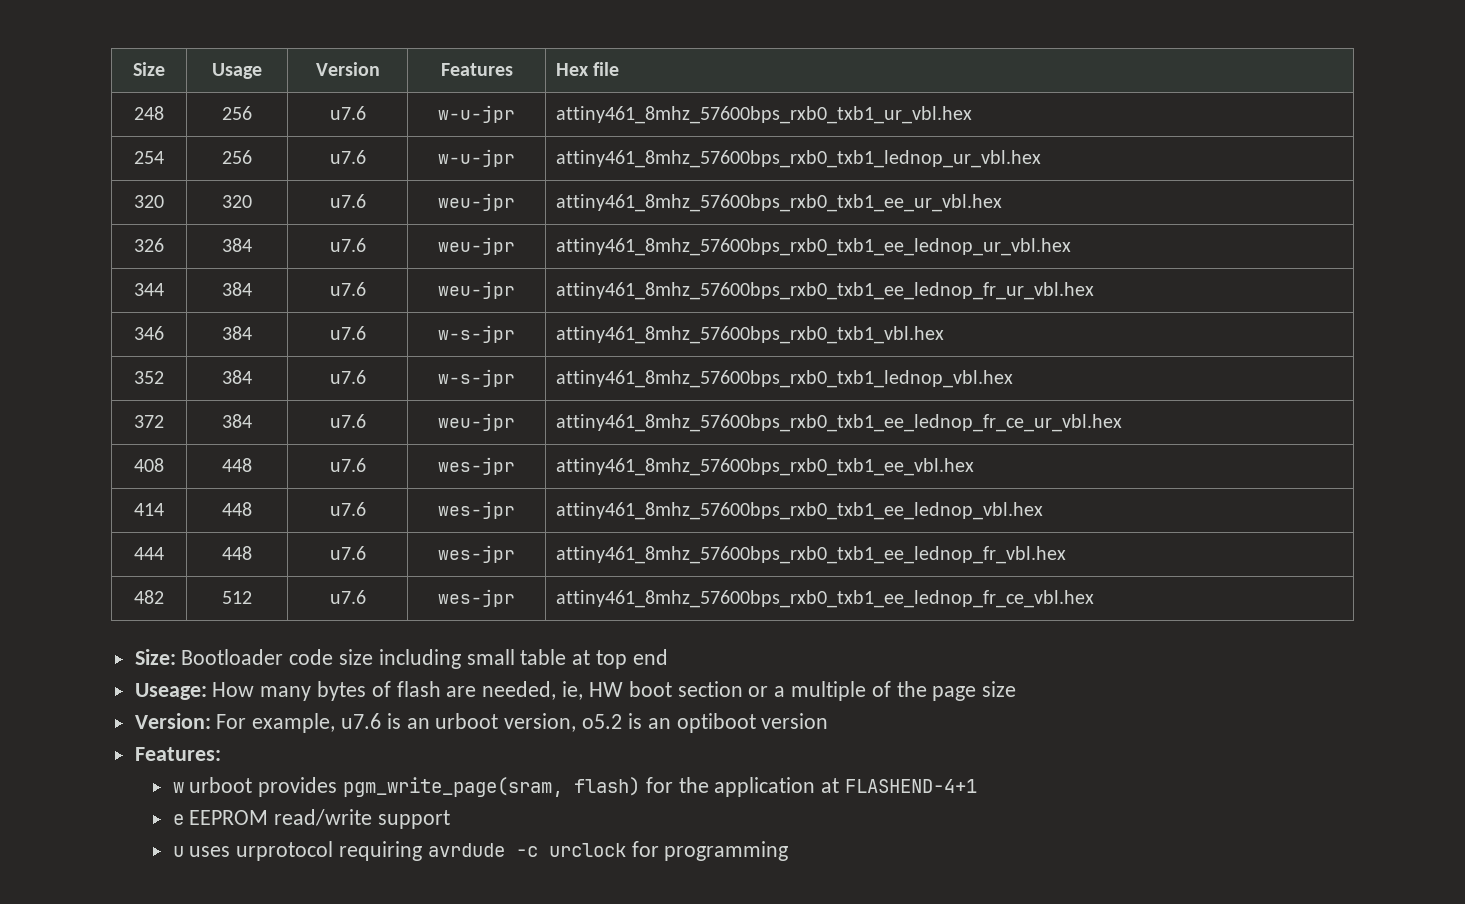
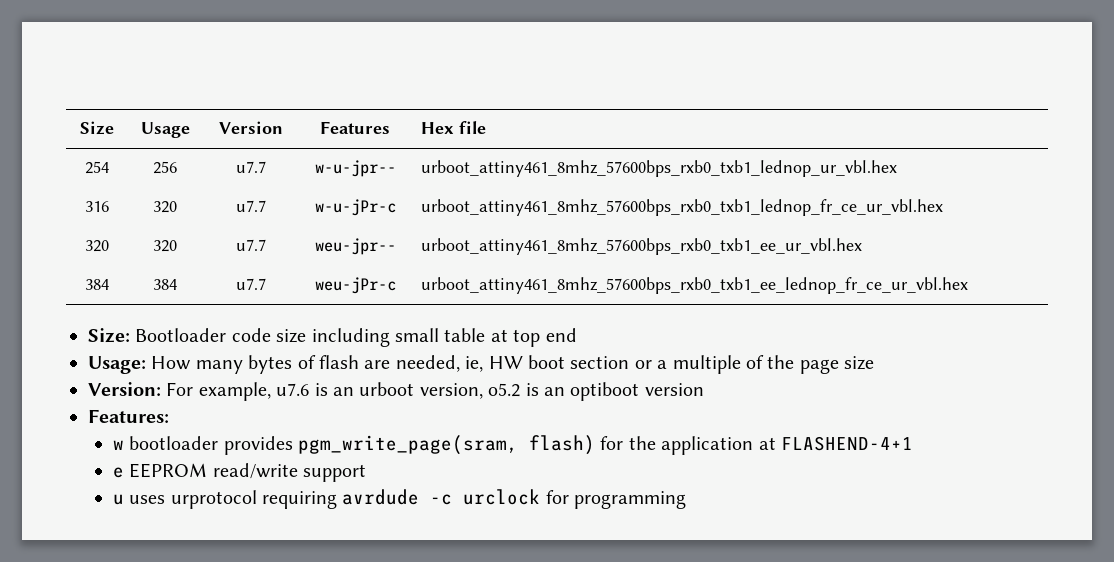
- 248 | 256 | u7.6 | w-u-jpr | attiny461_8mhz_57600bps_rxb0_txb1_ur_vbl.hex
- 254 | 256 | u7.6 | w-u-jpr | attiny461_8mhz_57600bps_rxb0_txb1_lednop_ur_vbl.hex
- 320 | 320 | u7.6 | weu-jpr | attiny461_8mhz_57600bps_rxb0_txb1_ee_ur_vbl.hex
- 326 | 384 | u7.6 | weu-jpr | attiny461_8mhz_57600bps_rxb0_txb1_ee_lednop_ur_vbl.hex
- 344 | 384 | u7.6 | weu-jpr | attiny461_8mhz_57600bps_rxb0_txb1_ee_lednop_fr_ur_vbl.hex
- 346 | 384 | u7.6 | w-s-jpr | attiny461_8mhz_57600bps_rxb0_txb1_vbl.hex
- 352 | 384 | u7.6 | w-s-jpr | attiny461_8mhz_57600bps_rxb0_txb1_lednop_vbl.hex
- 372 | 384 | u7.6 | weu-jpr | attiny461_8mhz_57600bps_rxb0_txb1_ee_lednop_fr_ce_ur_vbl.hex
- 408 | 448 | u7.6 | wes-jpr | attiny461_8mhz_57600bps_rxb0_txb1_ee_vbl.hex
- 414 | 448 | u7.6 | wes-jpr | attiny461_8mhz_57600bps_rxb0_txb1_ee_lednop_vbl.hex
- 444 | 448 | u7.6 | wes-jpr | attiny461_8mhz_57600bps_rxb0_txb1_ee_lednop_fr_vbl.hex
- 482 | 512 | u7.6 | wes-jpr | attiny461_8mhz_57600bps_rxb0_txb1_ee_lednop_fr_ce_vbl.hex
+ 254 | 256 | u7.7 | w-u-jpr-- | urboot_attiny461_8mhz_57600bps_rxb0_txb1_lednop_ur_vbl.hex
+ 316 | 320 | u7.7 | w-u-jPr-c | urboot_attiny461_8mhz_57600bps_rxb0_txb1_lednop_fr_ce_ur_vbl.hex
+ 320 | 320 | u7.7 | weu-jpr-- | urboot_attiny461_8mhz_57600bps_rxb0_txb1_ee_ur_vbl.hex
+ 384 | 384 | u7.7 | weu-jPr-c | urboot_attiny461_8mhz_57600bps_rxb0_txb1_ee_lednop_fr_ce_ur_vbl.hex
- Useage: How many bytes of flash are needed, ie, HW boot section or a multiple of the page size
+ Usage: How many bytes of flash are needed, ie, HW boot section or a multiple of the page size
- w urboot provides pgm_write_page(sram, flash) for the application at FLASHEND-4+1
+ w bootloader provides pgm_write_page(sram, flash) for the application at FLASHEND-4+1

